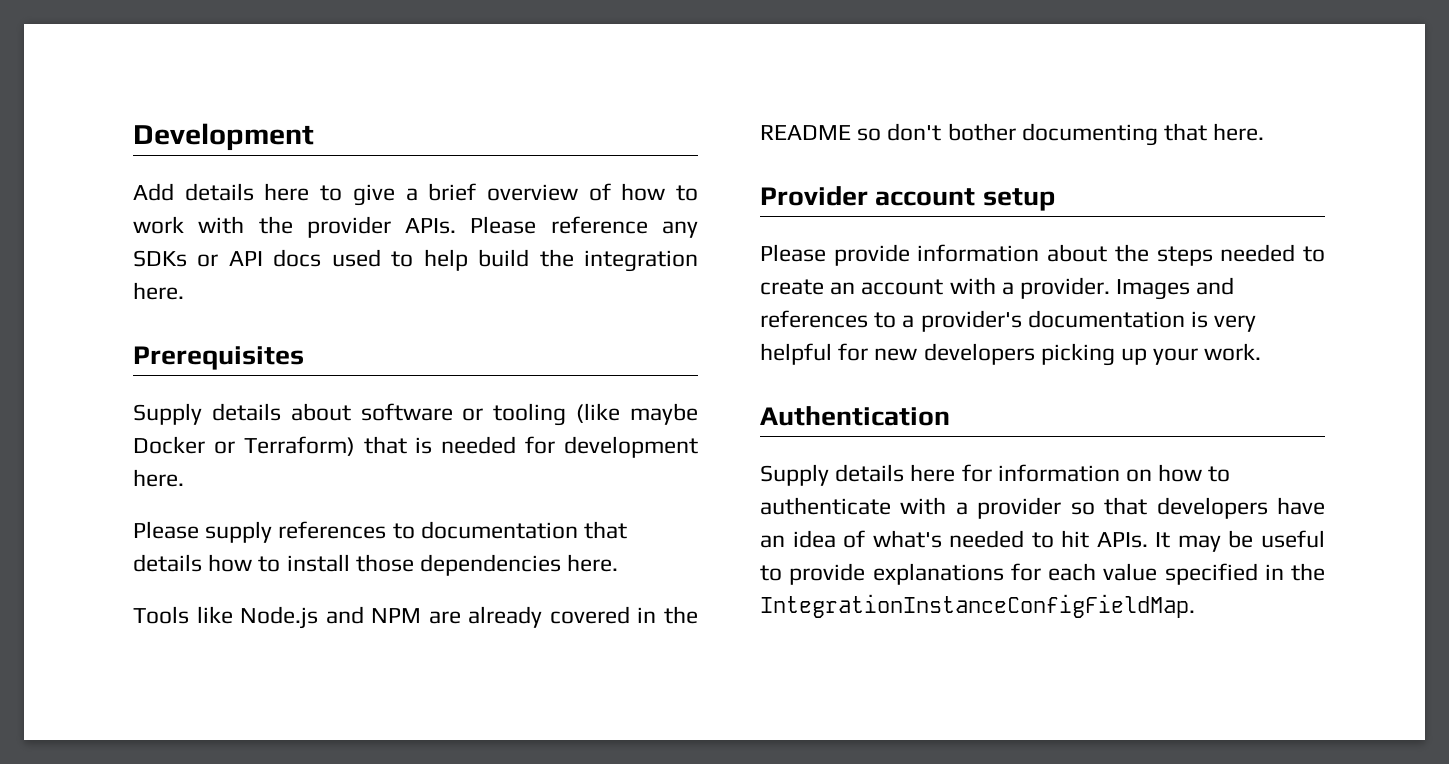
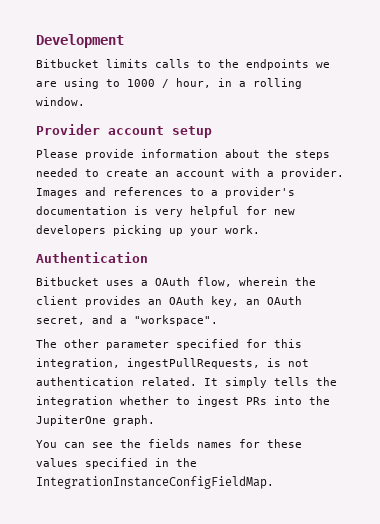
- Add details here to give a brief overview of how to work with the provider APIs. Please reference any SDKs or API docs used to help build the integration here.
- Prerequisites
- Supply details about software or tooling (like maybe Docker or Terraform) that is needed for development here.
- Please supply references to documentation that details how to install those dependencies here.
- Tools like Node.js and NPM are already covered in the README so don't bother documenting that here.
+ Bitbucket limits calls to the endpoints we are using to 1000 / hour, in a rolling window.
- Supply details here for information on how to authenticate with a provider so that developers have an idea of what's needed to hit APIs. It may be useful to provide explanations for each value specified in the IntegrationInstanceConfigFieldMap.
+ Bitbucket uses a OAuth flow, wherein the client provides an OAuth key, an OAuth secret, and a "workspace".
+ The other parameter specified for this integration, ingestPullRequests, is not authentication related. It simply tells the integration whether to ingest PRs into the JupiterOne graph.
+ You can see the fields names for these values specified in the IntegrationInstanceConfigFieldMap.

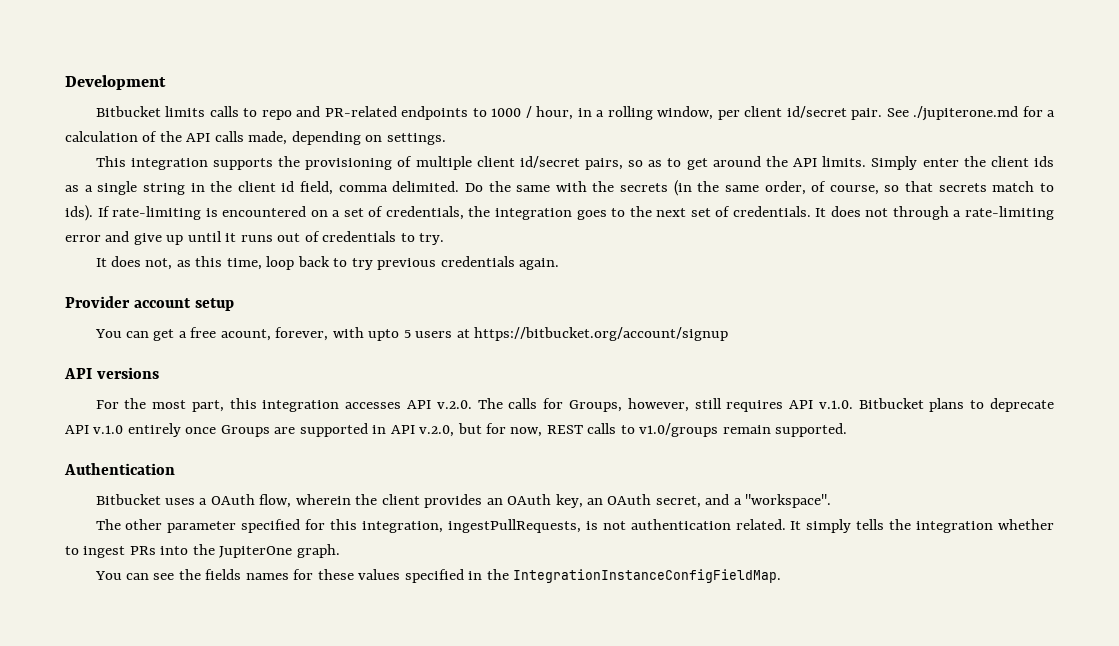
- Bitbucket limits calls to the endpoints we are using to 1000 / hour, in a rolling window.
+ Bitbucket limits calls to repo and PR-related endpoints to 1000 / hour, in a rolling window, per client id/secret pair. See ./jupiterone.md for a calculation of the API calls made, depending on settings.
+ This integration supports the provisioning of multiple client id/secret pairs, so as to get around the API limits. Simply enter the client ids as a single string in the client id field, comma delimited. Do the same with the secrets (in the same order, of course, so that secrets match to ids). If rate-limiting is encountered on a set of credentials, the integration goes to the next set of credentials. It does not through a rate-limiting error and give up until it runs out of credentials to try.
+ It does not, as this time, loop back to try previous credentials again.
  Provider account setup
- Please provide information about the steps needed to create an account with a provider. Images and references to a provider's documentation is very helpful for new developers picking up your work.
+ You can get a free acount, forever, with upto 5 users at https://bitbucket.org/account/signup
+ API versions
+ For the most part, this integration accesses API v.2.0. The calls for Groups, however, still requires API v.1.0. Bitbucket plans to deprecate API v.1.0 entirely once Groups are supported in API v.2.0, but for now, REST calls to v1.0/groups remain supported.

